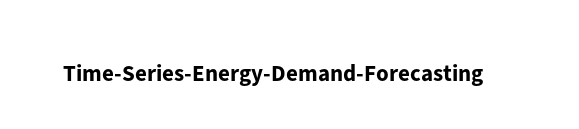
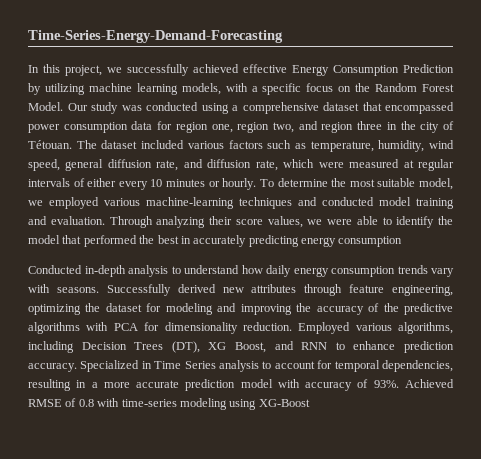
+ In this project, we successfully achieved effective Energy Consumption Prediction by utilizing machine learning models, with a specific focus on the Random Forest Model. Our study was conducted using a comprehensive dataset that encompassed power consumption data for region one, region two, and region three in the city of Tétouan. The dataset included various factors such as temperature, humidity, wind speed, general diffusion rate, and diffusion rate, which were measured at regular intervals of either every 10 minutes or hourly. To determine the most suitable model, we employed various machine-learning techniques and conducted model training and evaluation. Through analyzing their score values, we were able to identify the model that performed the best in accurately predicting energy consumption
+ Conducted in-depth analysis to understand how daily energy consumption trends vary with seasons. Successfully derived new attributes through feature engineering, optimizing the dataset for modeling and improving the accuracy of the predictive algorithms with PCA for dimensionality reduction. Employed various algorithms, including Decision Trees (DT), XG Boost, and RNN to enhance prediction accuracy. Specialized in Time Series analysis to account for temporal dependencies, resulting in a more accurate prediction model with accuracy of 93%. Achieved RMSE of 0.8 with time-series modeling using XG-Boost

